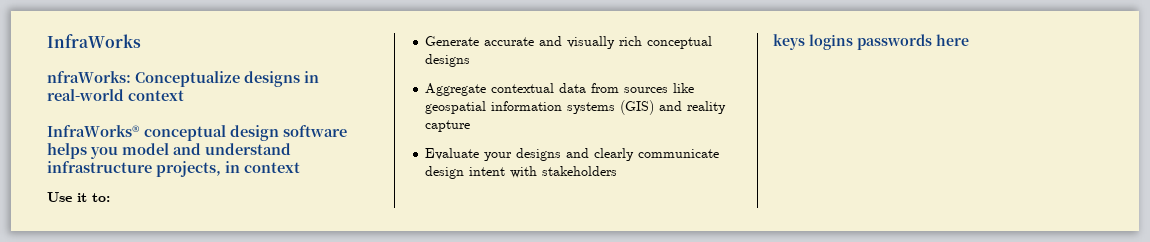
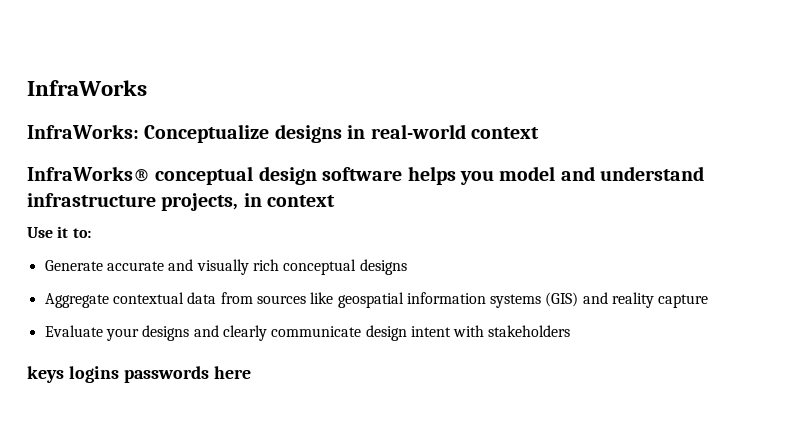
- nfraWorks: Conceptualize designs in real-world context
+ InfraWorks: Conceptualize designs in real-world context

